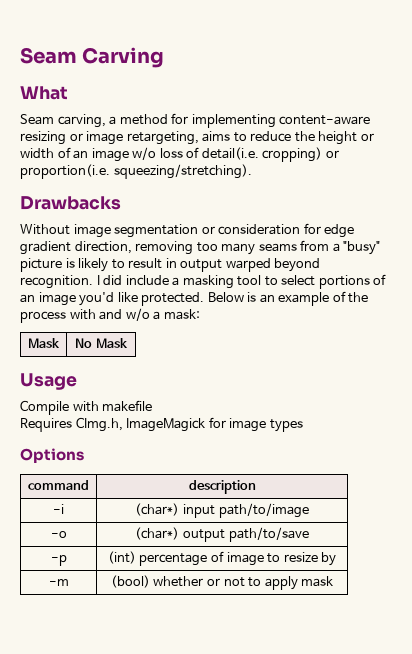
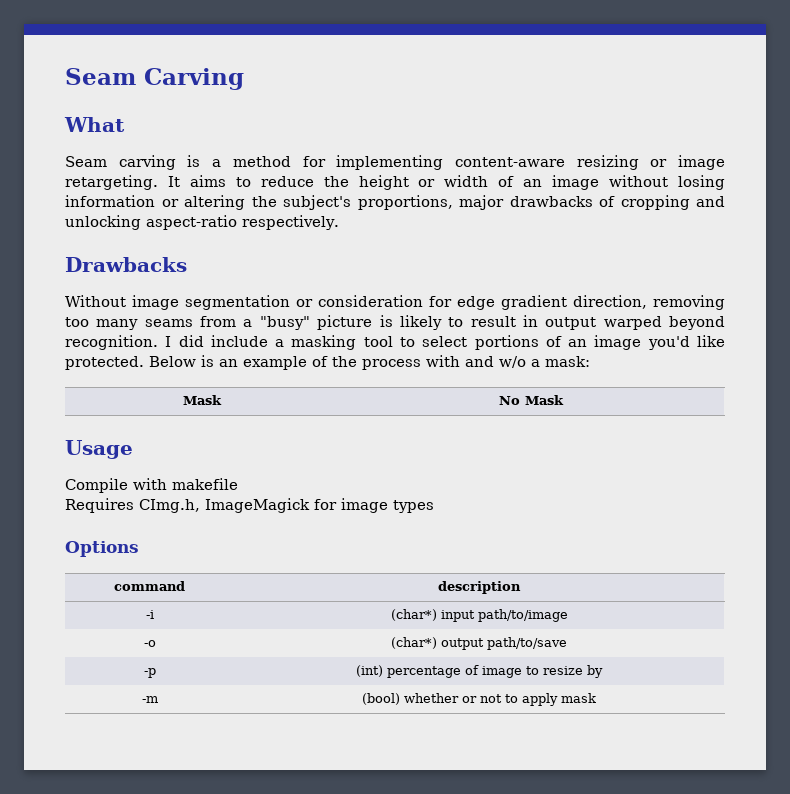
- Seam carving, a method for implementing content-aware resizing or image retargeting, aims to reduce the height or width of an image w/o loss of detail(i.e. cropping) or proportion(i.e. squeezing/stretching).
+ Seam carving is a method for implementing content-aware resizing or image retargeting. It aims to reduce the height or width of an image without losing information or altering the subject's proportions, major drawbacks of cropping and unlocking aspect-ratio respectively.

